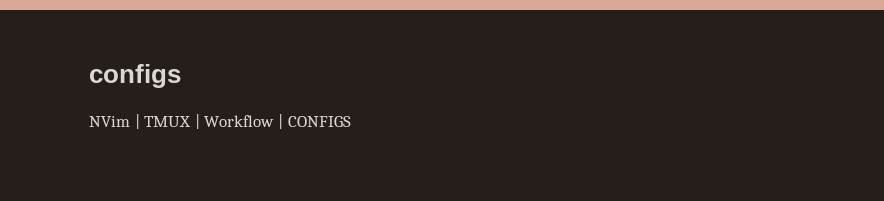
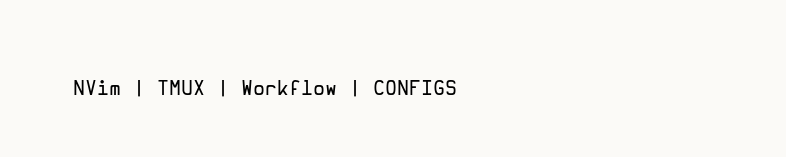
- configs

